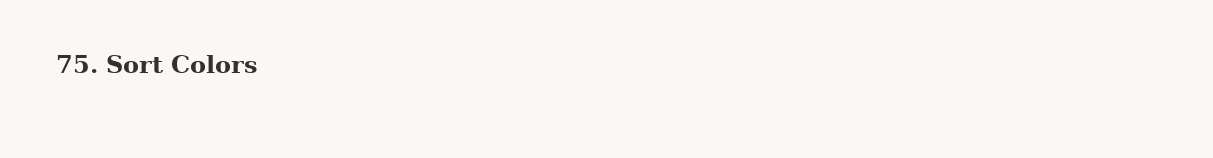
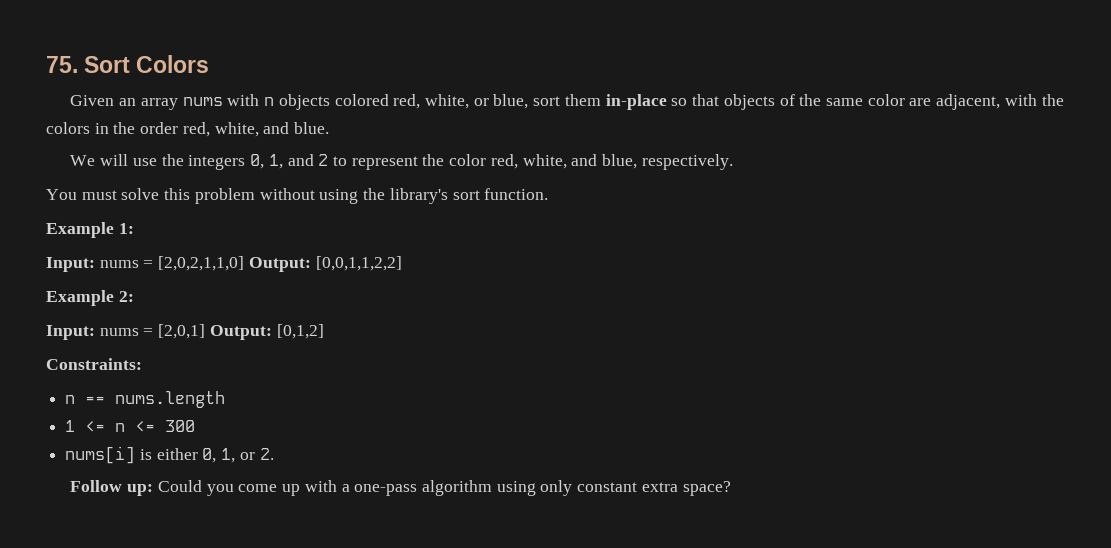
+ Given an array nums with n objects colored red, white, or blue, sort them in-place so that objects of the same color are adjacent, with the colors in the order red, white, and blue.
+ We will use the integers 0, 1, and 2 to represent the color red, white, and blue, respectively.
+ You must solve this problem without using the library's sort function.
+ Example 1:
+ Input: nums = [2,0,2,1,1,0] Output: [0,0,1,1,2,2]
+ Example 2:
+ Input: nums = [2,0,1] Output: [0,1,2]
+ Constraints:
+ n == nums.length
+ 1 <= n <= 300
+ nums[i] is either 0, 1, or 2.
+ Follow up: Could you come up with a one-pass algorithm using only constant extra space?

